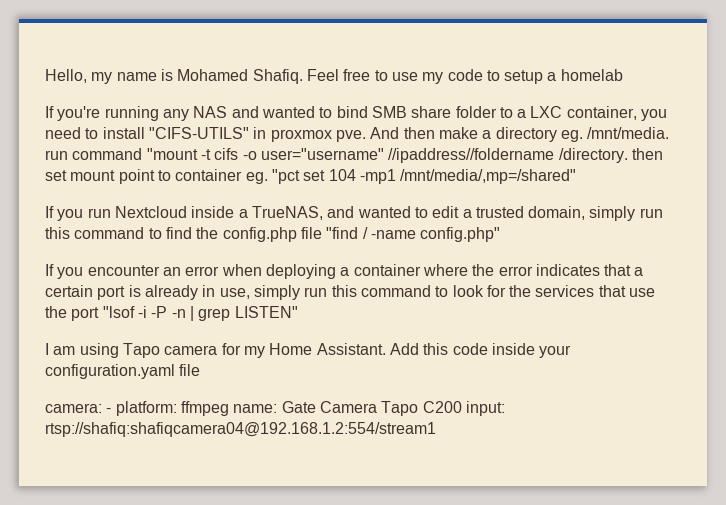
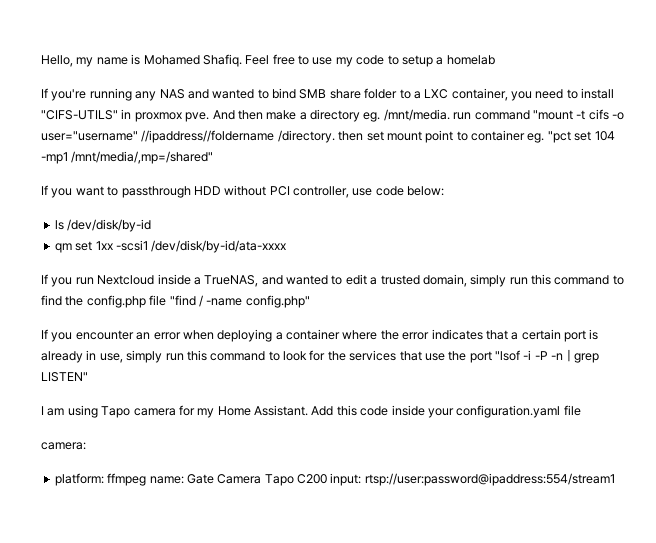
+ If you want to passthrough HDD without PCI controller, use code below:
+ ls /dev/disk/by-id
+ qm set 1xx -scsi1 /dev/disk/by-id/ata-xxxx
- camera: - platform: ffmpeg name: Gate Camera Tapo C200 input: rtsp://shafiq:shafiqcamera04@192.168.1.2:554/stream1
+ camera:
+ platform: ffmpeg name: Gate Camera Tapo C200 input: rtsp://user:password@ipaddress:554/stream1

